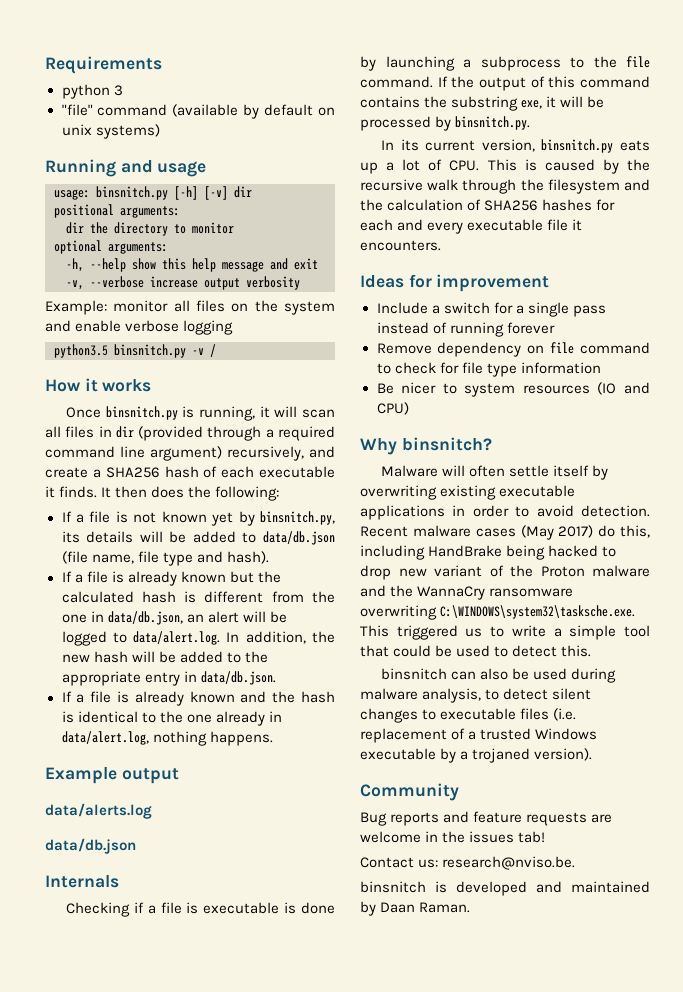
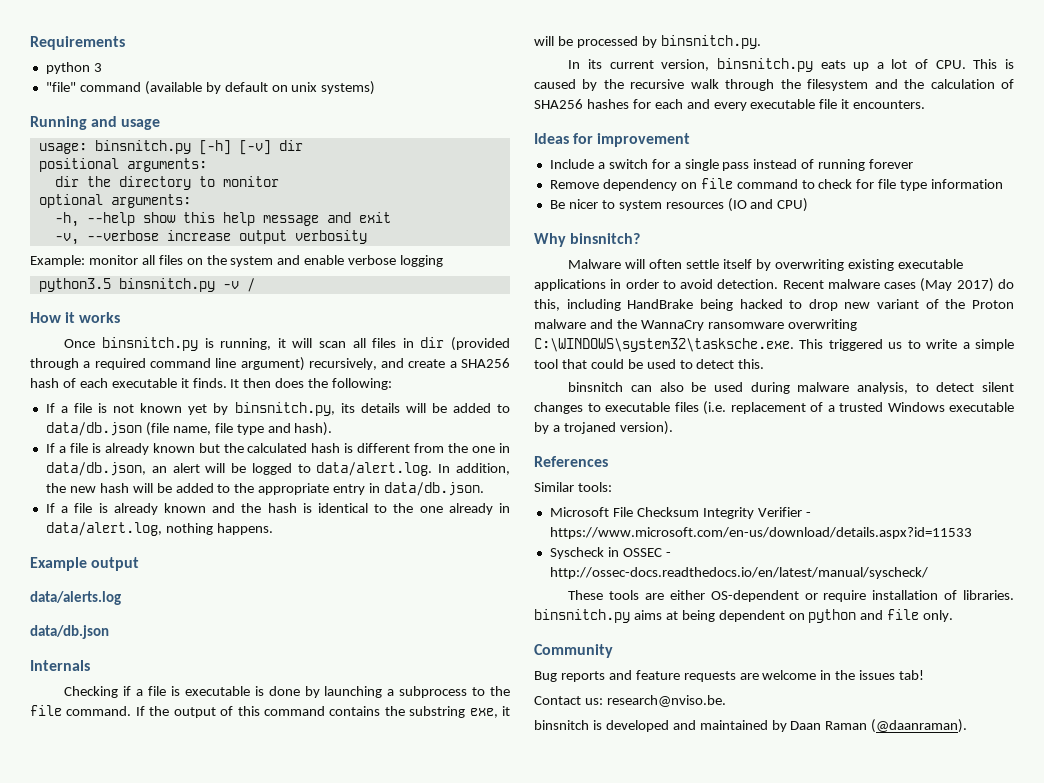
+ References
+ Similar tools:
+ Microsoft File Checksum Integrity Verifier - https://www.microsoft.com/en-us/download/details.aspx?id=11533
+ Syscheck in OSSEC - http://ossec-docs.readthedocs.io/en/latest/manual/syscheck/
+ These tools are either OS-dependent or require installation of libraries. binsnitch.py aims at being dependent on python and file only.
- binsnitch is developed and maintained by Daan Raman.
+ binsnitch is developed and maintained by Daan Raman (@daanraman).

